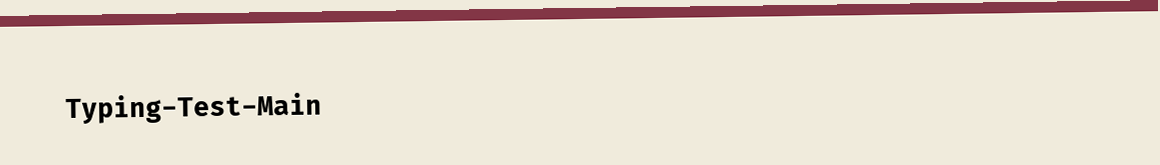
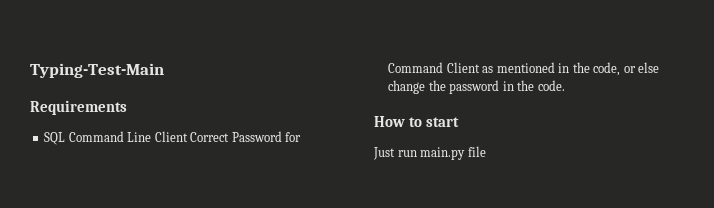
+ Requirements
+ SQL Command Line Client Correct Password for Command Client as mentioned in the code, or else change the password in the code.
+ How to start
+ Just run main.py file

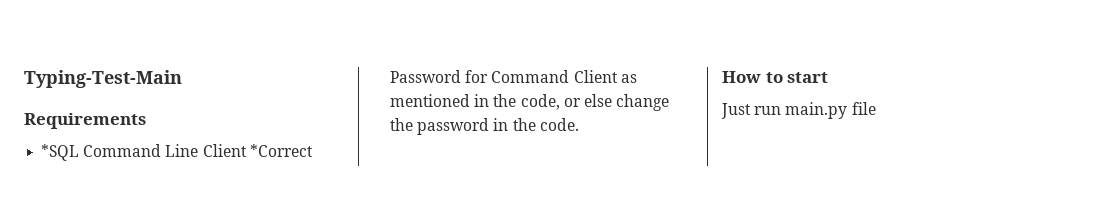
- SQL Command Line Client Correct Password for Command Client as mentioned in the code, or else change the password in the code.
+ *SQL Command Line Client *Correct Password for Command Client as mentioned in the code, or else change the password in the code.

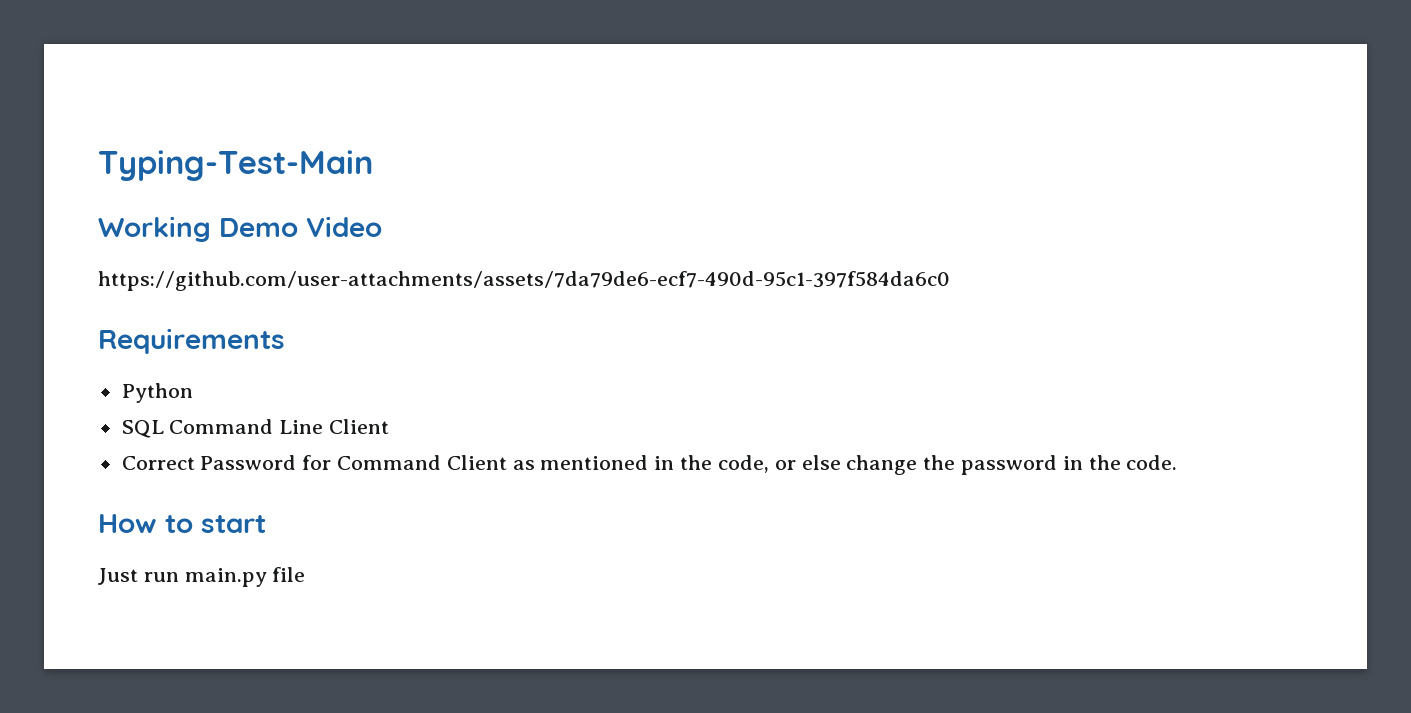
+ Working Demo Video
+ https://github.com/user-attachments/assets/7da79de6-ecf7-490d-95c1-397f584da6c0
- *SQL Command Line Client *Correct Password for Command Client as mentioned in the code, or else change the password in the code.
+ Python
+ SQL Command Line Client
+ Correct Password for Command Client as mentioned in the code, or else change the password in the code.

